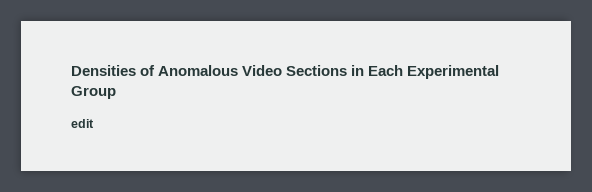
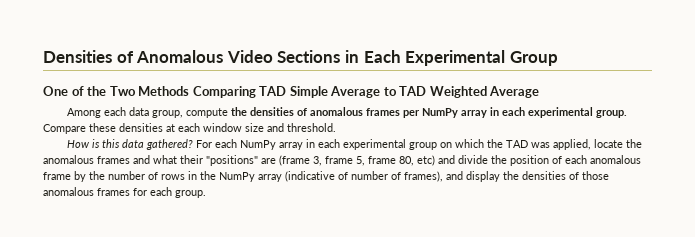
- edit
+ One of the Two Methods Comparing TAD Simple Average to TAD Weighted Average
+ Among each data group, compute the densities of anomalous frames per NumPy array in each experimental group. Compare these densities at each window size and threshold.
+ How is this data gathered? For each NumPy array in each experimental group on which the TAD was applied, locate the anomalous frames and what their "positions" are (frame 3, frame 5, frame 80, etc) and divide the position of each anomalous frame by the number of rows in the NumPy array (indicative of number of frames), and display the densities of those anomalous frames for each group.

